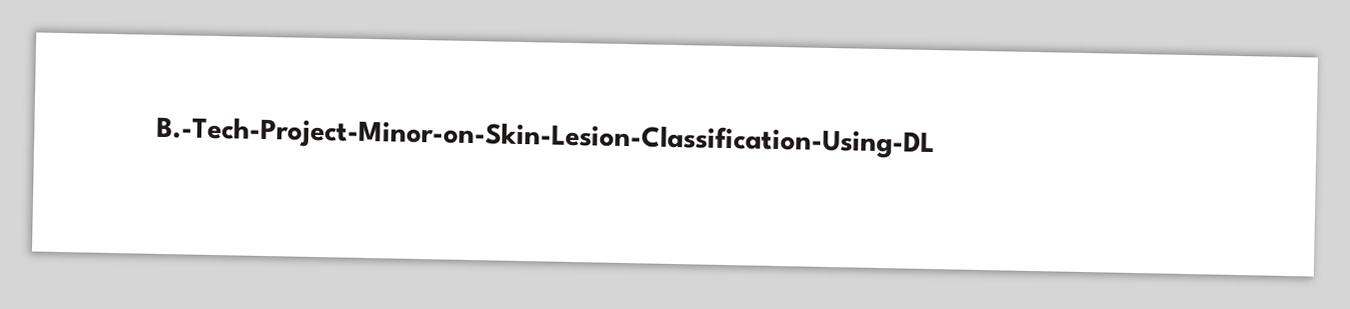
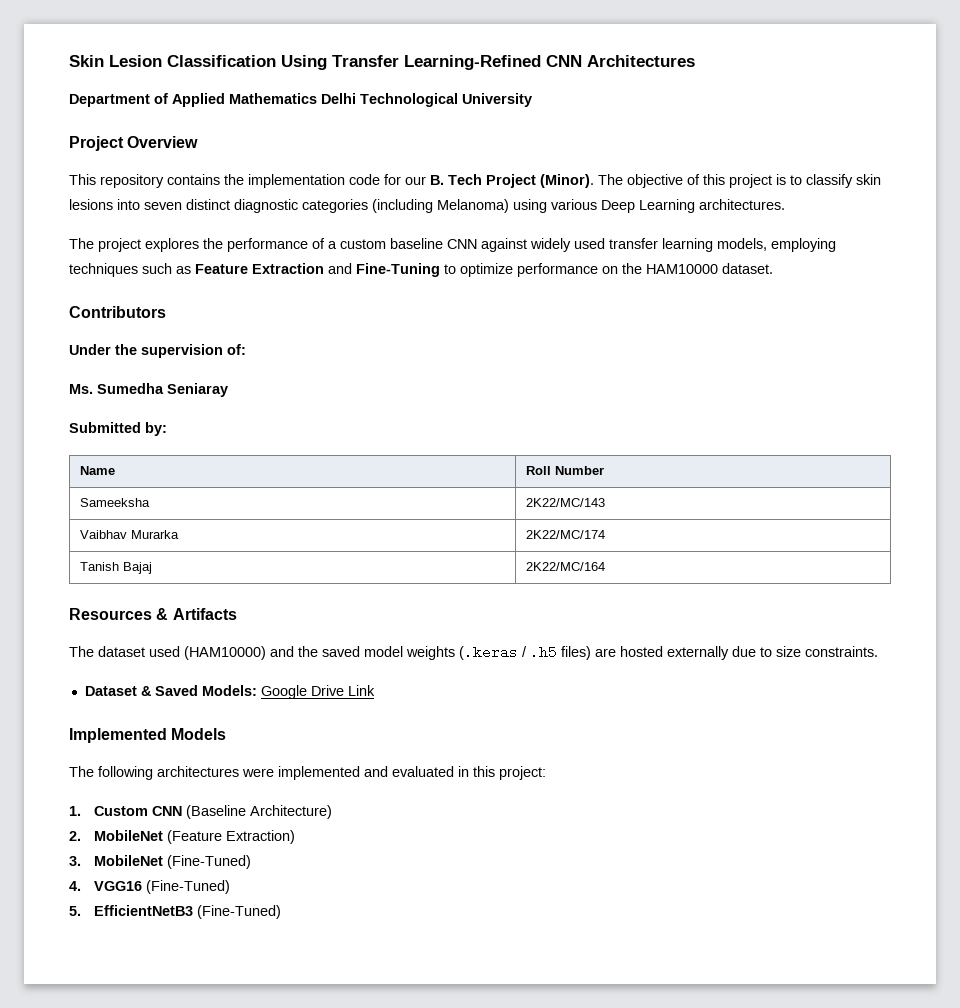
- B.-Tech-Project-Minor-on-Skin-Lesion-Classification-Using-DL
+ Skin Lesion Classification Using Transfer Learning-Refined CNN Architectures
+ Department of Applied Mathematics Delhi Technological University
+ Project Overview
+ This repository contains the implementation code for our B. Tech Project (Minor). The objective of this project is to classify skin lesions into seven distinct diagnostic categories (including Melanoma) using various Deep Learning architectures.
+ The project explores the performance of a custom baseline CNN against widely used transfer learning models, employing techniques such as Feature Extraction and Fine-Tuning to optimize performance on the HAM10000 dataset.
+ Contributors
+ Under the supervision of:
+ Ms. Sumedha Seniaray
+ Submitted by:
+ Name | Roll Number
+ Sameeksha | 2K22/MC/143
+ Vaibhav Murarka | 2K22/MC/174
+ Tanish Bajaj | 2K22/MC/164
+ Resources & Artifacts
+ The dataset used (HAM10000) and the saved model weights (.keras / .h5 files) are hosted externally due to size constraints.
+ Dataset & Saved Models: Google Drive Link
+ Implemented Models
+ The following architectures were implemented and evaluated in this project:
+ 1. Custom CNN (Baseline Architecture)
+ 2. MobileNet (Feature Extraction)
+ 3. MobileNet (Fine-Tuned)
+ 4. VGG16 (Fine-Tuned)
+ 5. EfficientNetB3 (Fine-Tuned)

